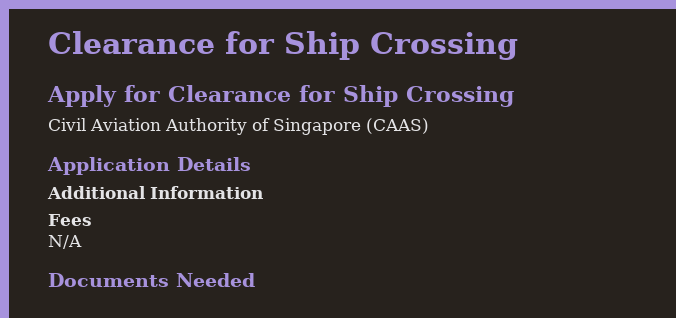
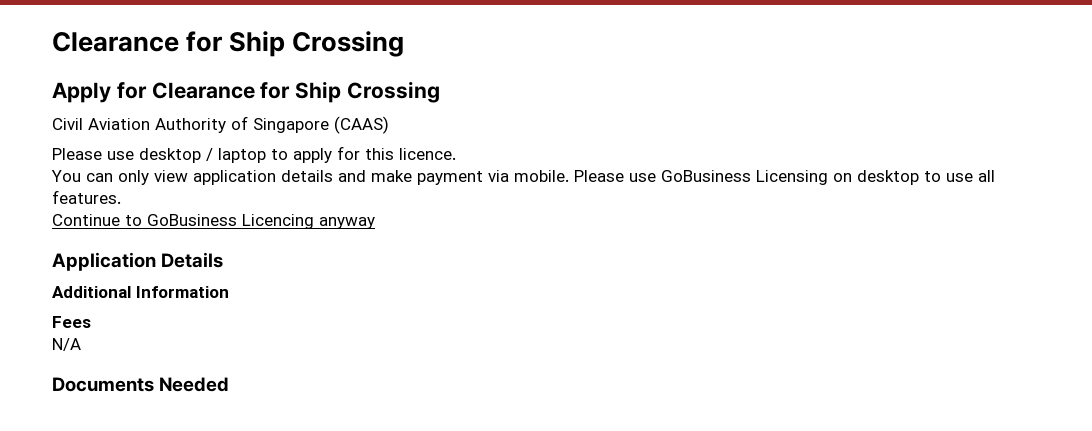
+ Please use desktop / laptop to apply for this licence.
+ You can only view application details and make payment via mobile. Please use GoBusiness Licensing on desktop to use all features.
+ Continue to GoBusiness Licencing anyway

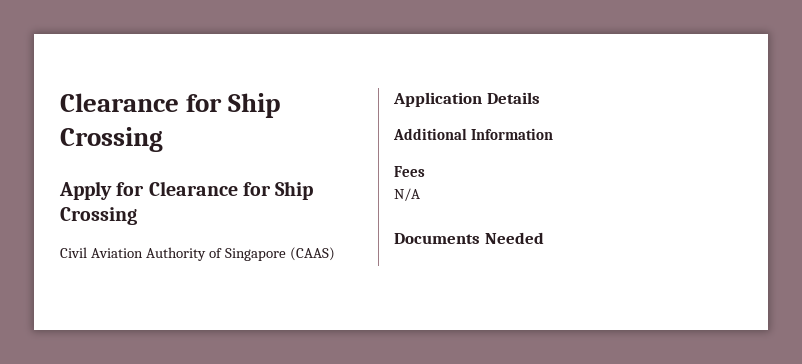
- Please use desktop / laptop to apply for this licence.
- You can only view application details and make payment via mobile. Please use GoBusiness Licensing on desktop to use all features.
- Continue to GoBusiness Licencing anyway

